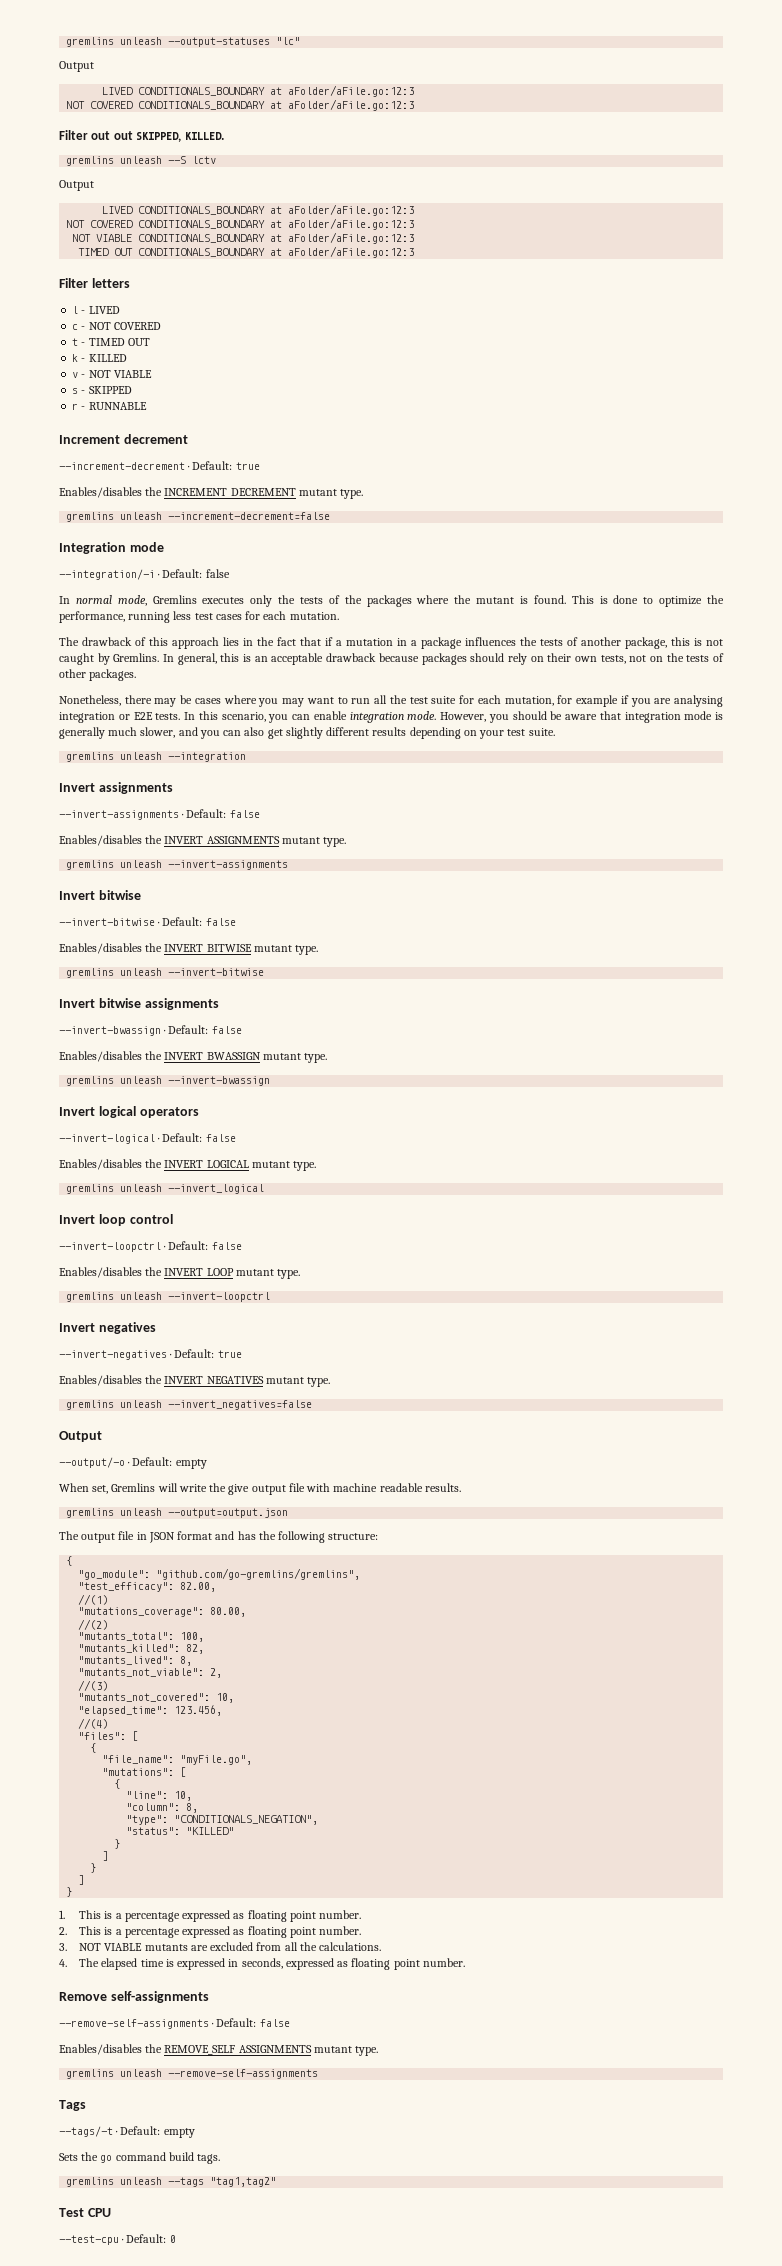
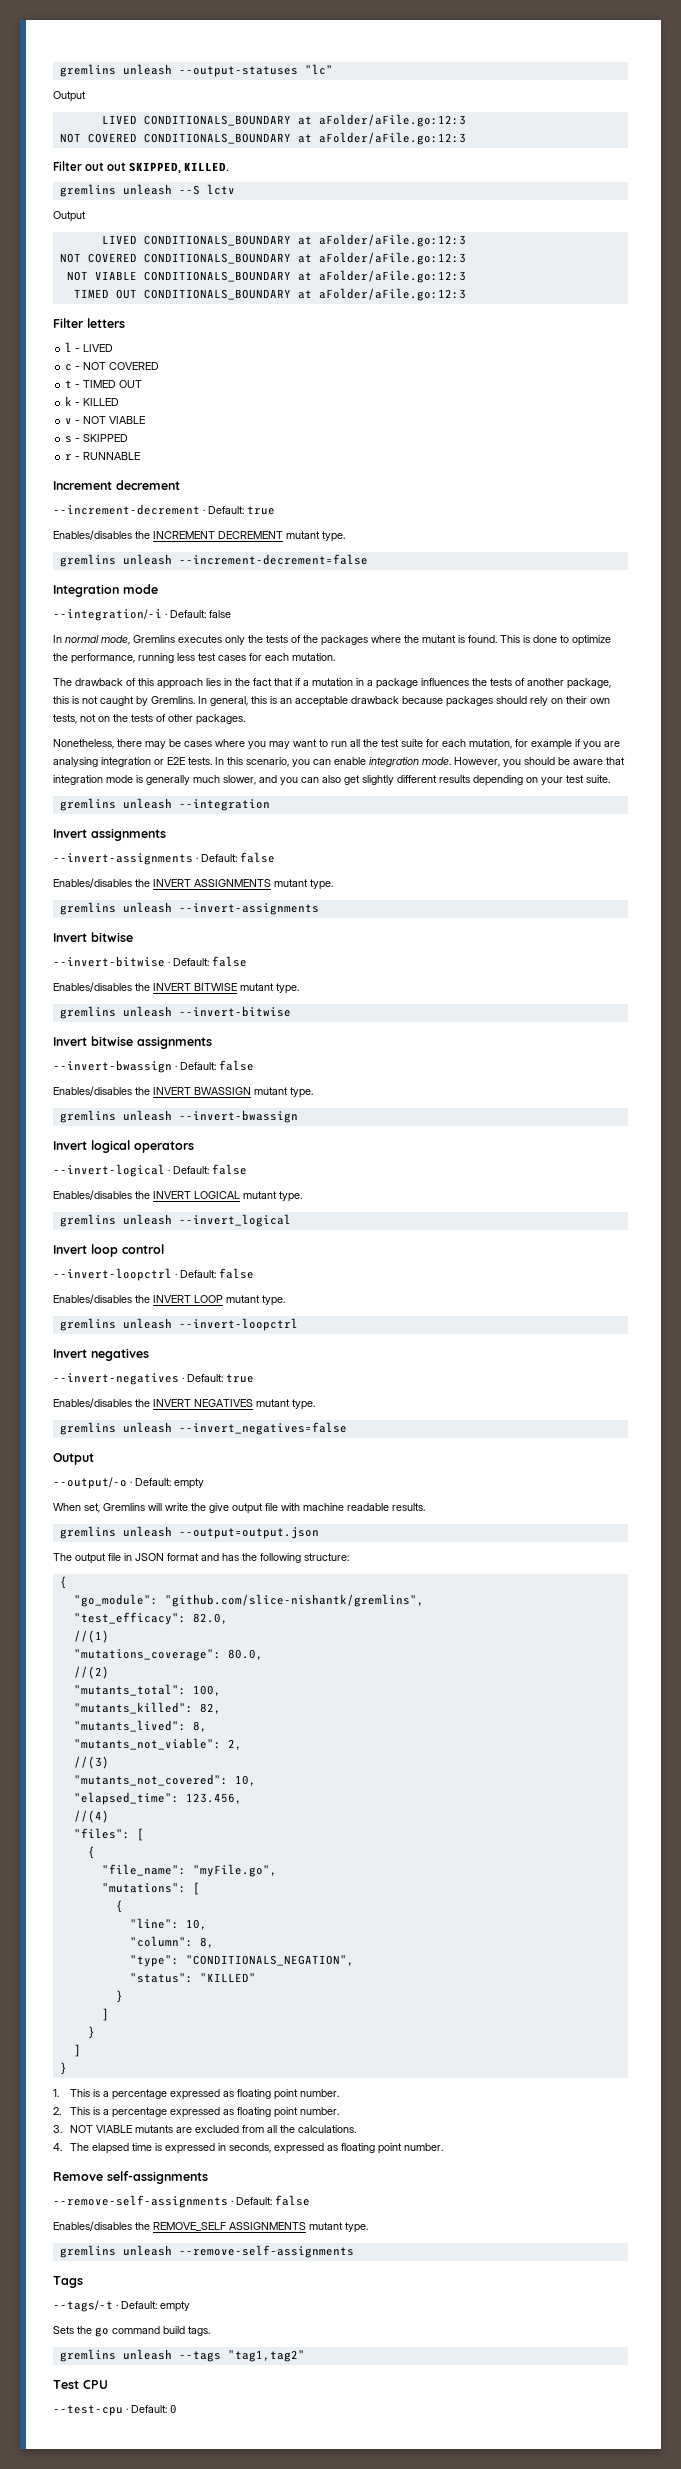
- "go_module": "github.com/go-gremlins/gremlins",
+ "go_module": "github.com/slice-nishantk/gremlins",
- "test_efficacy": 82.00,
+ "test_efficacy": 82.0,
- "mutations_coverage": 80.00,
+ "mutations_coverage": 80.0,

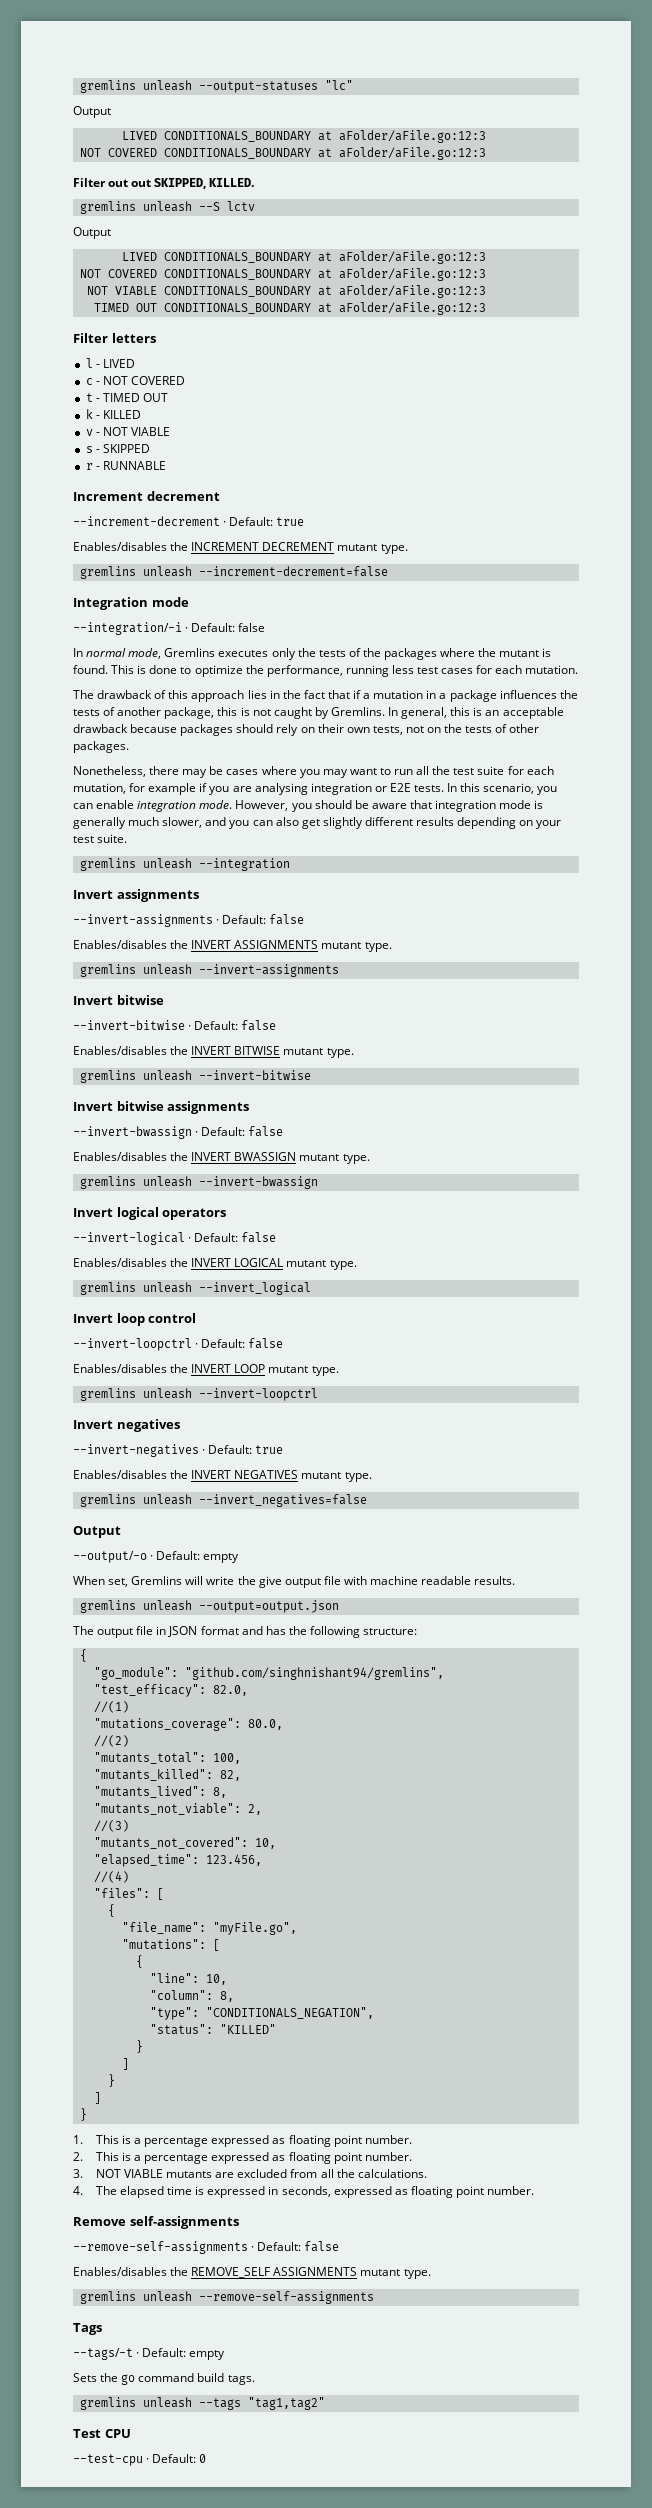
- "go_module": "github.com/slice-nishantk/gremlins",
+ "go_module": "github.com/singhnishant94/gremlins",

